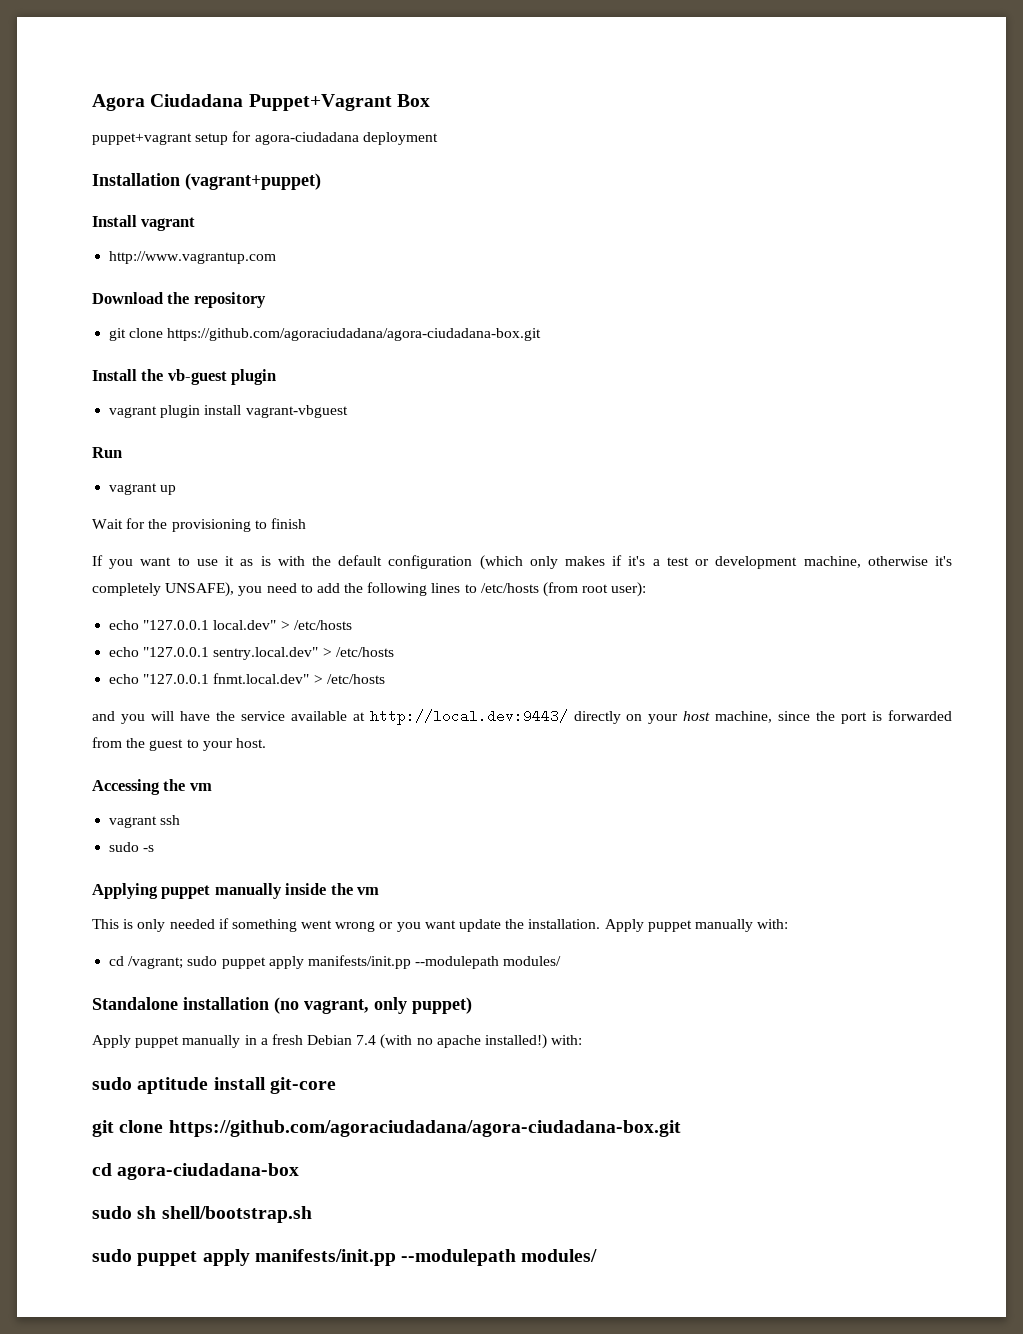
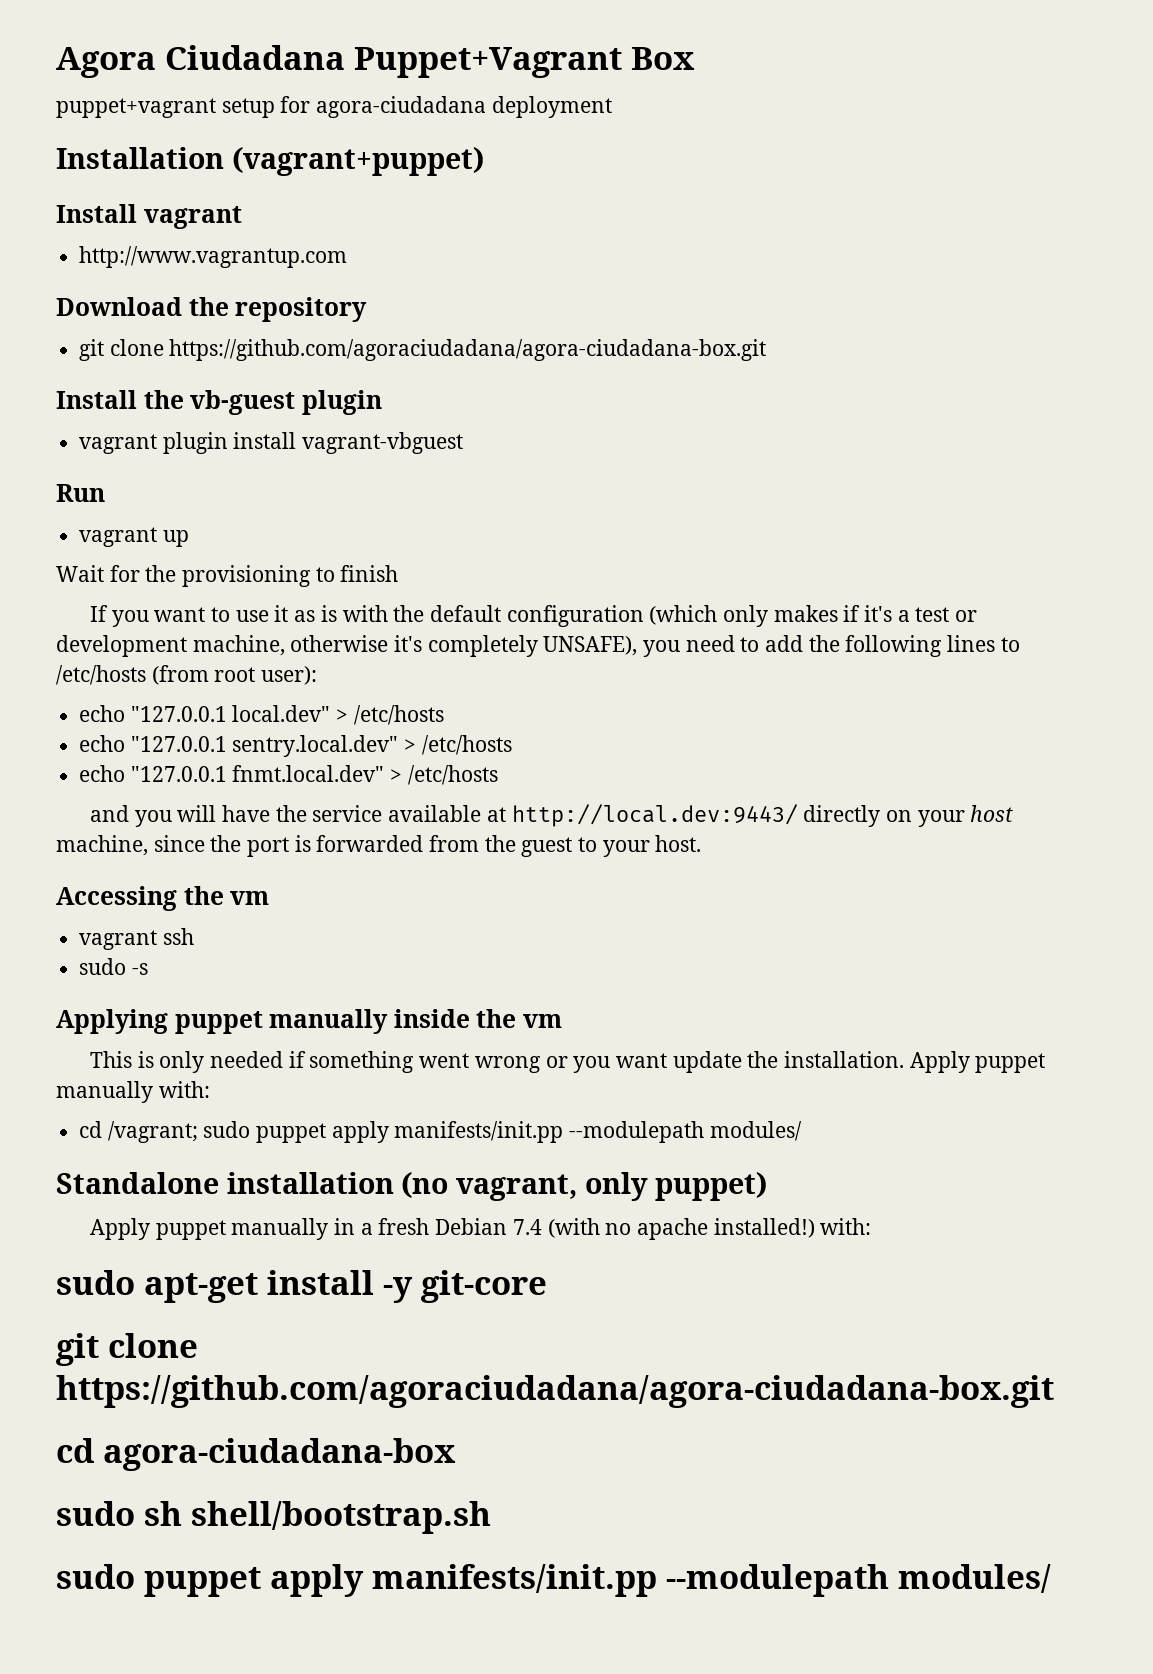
- sudo aptitude install git-core
+ sudo apt-get install -y git-core

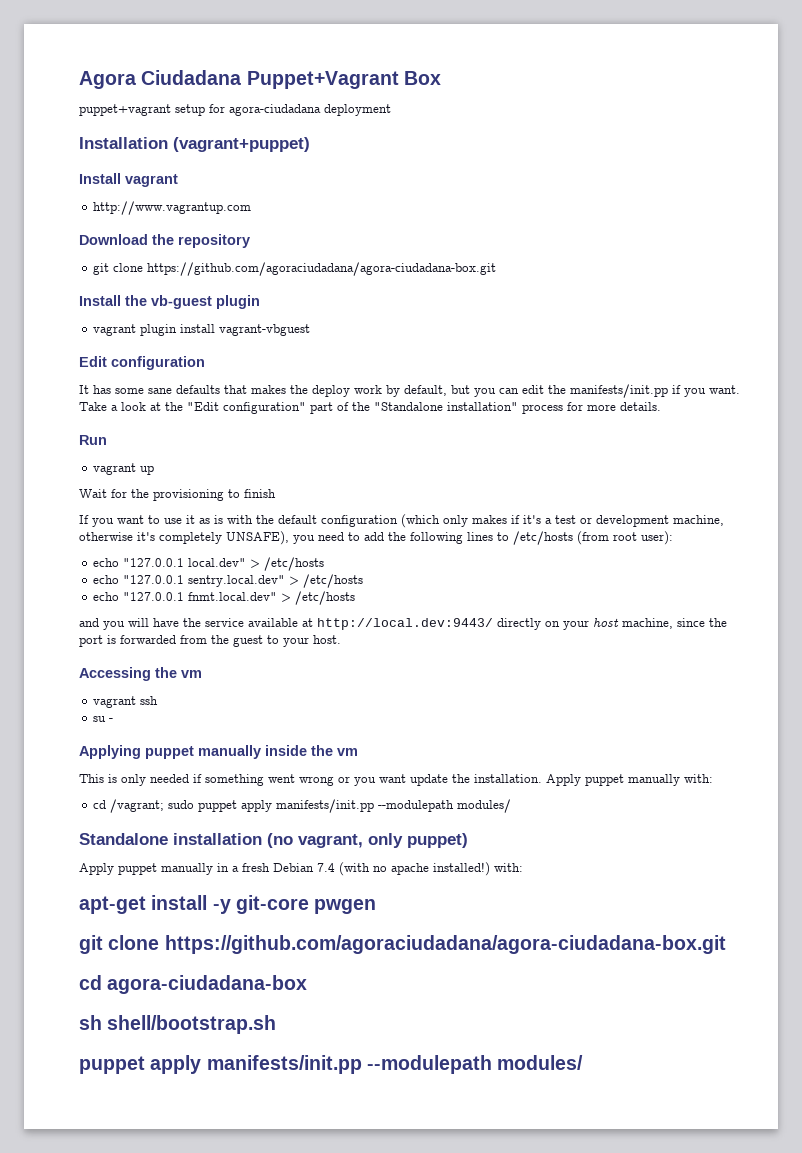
+ Edit configuration
+ It has some sane defaults that makes the deploy work by default, but you can edit the manifests/init.pp if you want. Take a look at the "Edit configuration" part of the "Standalone installation" process for more details.
- sudo -s
+ su -
- sudo apt-get install -y git-core
+ apt-get install -y git-core pwgen
- sudo sh shell/bootstrap.sh
- sudo puppet apply manifests/init.pp --modulepath modules/
+ sh shell/bootstrap.sh
+ puppet apply manifests/init.pp --modulepath modules/

